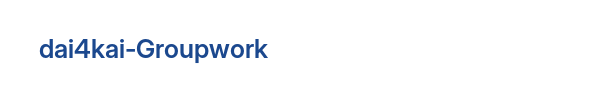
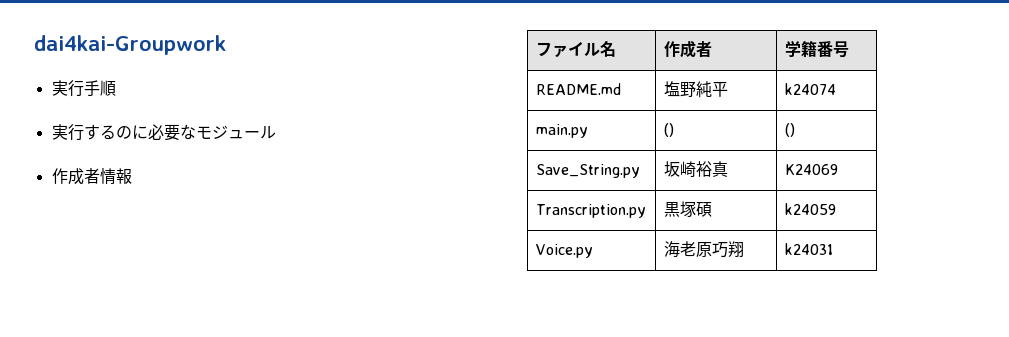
+ 実行手順
+ 実行するのに必要なモジュール
+ 作成者情報
+ ファイル名 | 作成者 | 学籍番号
+ README.md | 塩野純平 | k24074
+ main.py | () | ()
+ Save_String.py | 坂崎裕真 | K24069
+ Transcription.py | 黒塚碩 | k24059
+ Voice.py | 海老原巧翔 | k24031

